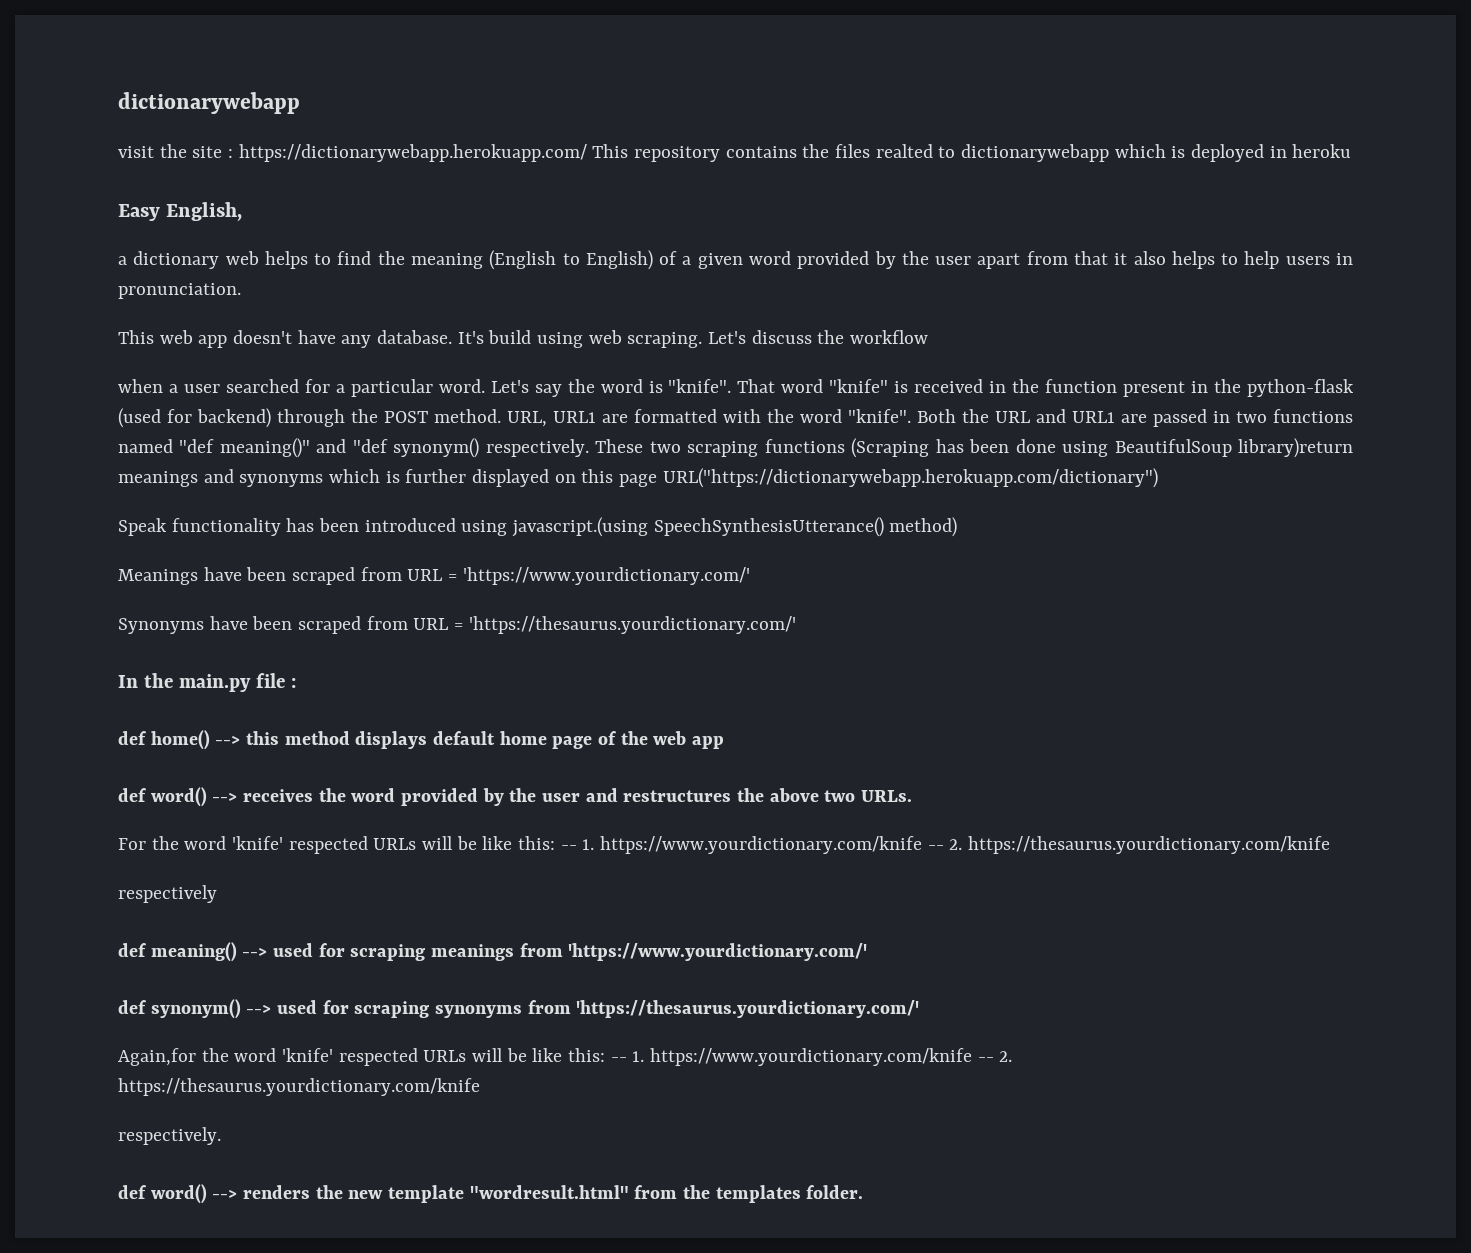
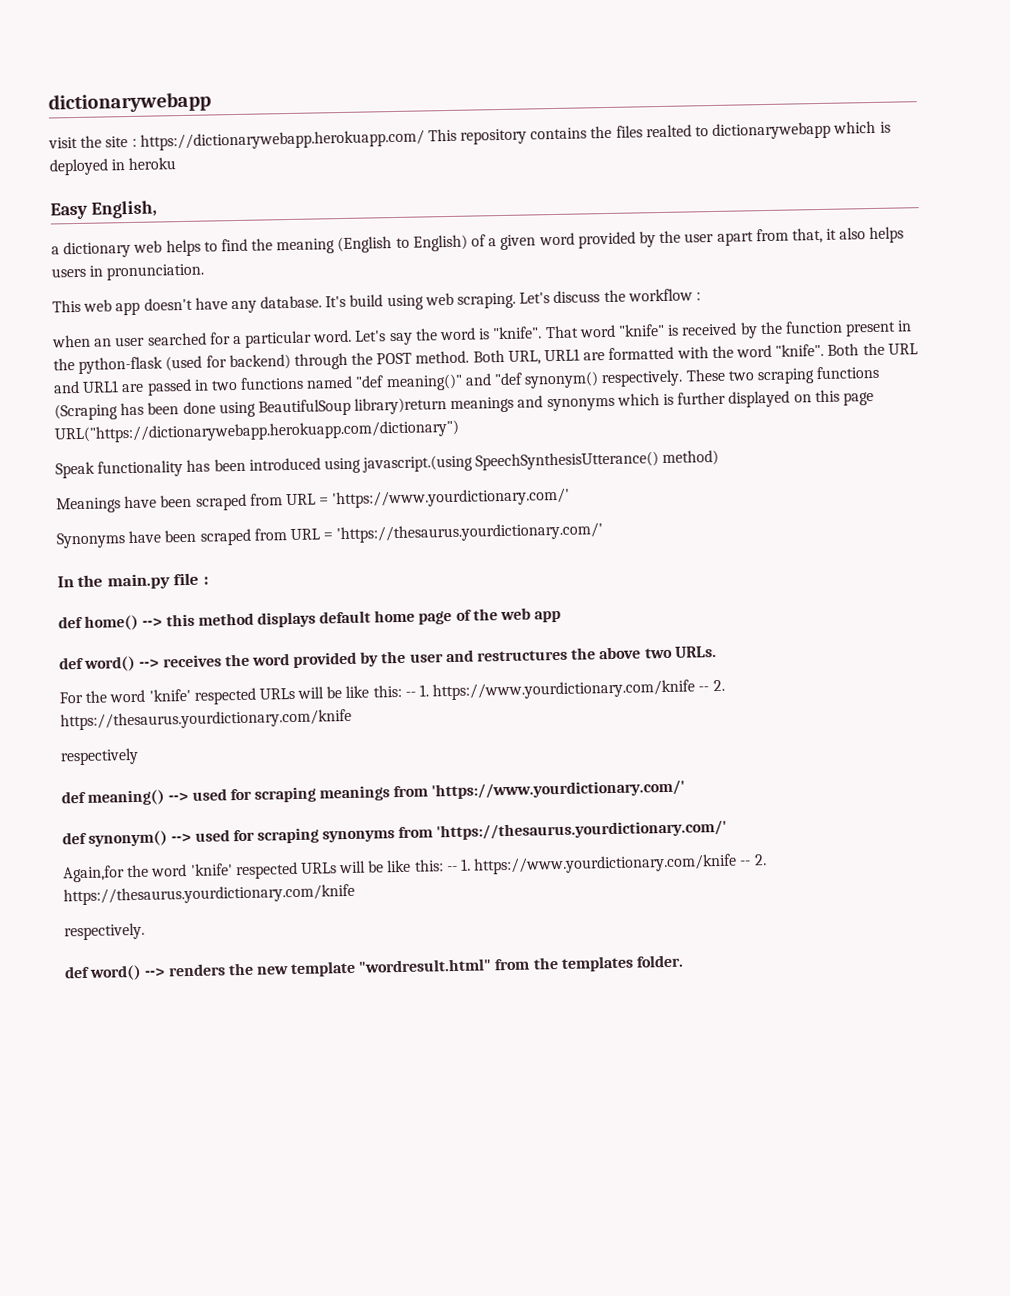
- a dictionary web helps to find the meaning (English to English) of a given word provided by the user apart from that it also helps to help users in pronunciation.
+ a dictionary web helps to find the meaning (English to English) of a given word provided by the user apart from that, it also helps users in pronunciation.
- Let's discuss the workflow
+ Let's discuss the workflow :
- when a user searched for a particular word.
+ when an user searched for a particular word.
- That word "knife" is received in the function present in the python-flask (used for backend) through the POST method.
+ That word "knife" is received by the function present in the python-flask (used for backend) through the POST method.
- URL, URL1 are formatted with the word "knife".
+ Both URL, URL1 are formatted with the word "knife".

